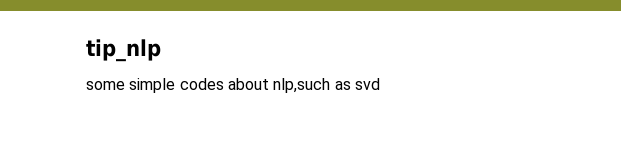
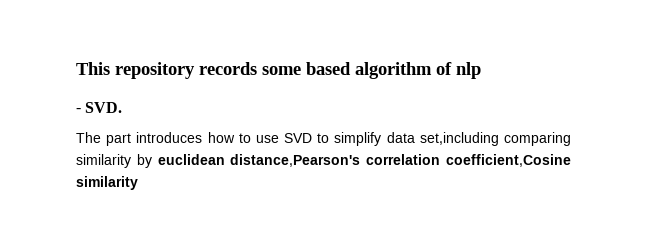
- tip_nlp
- some simple codes about nlp,such as svd
+ This repository records some based algorithm of nlp
+ - SVD.
+ The part introduces how to use SVD to simplify data set,including comparing similarity by euclidean distance,Pearson's correlation coefficient,Cosine similarity

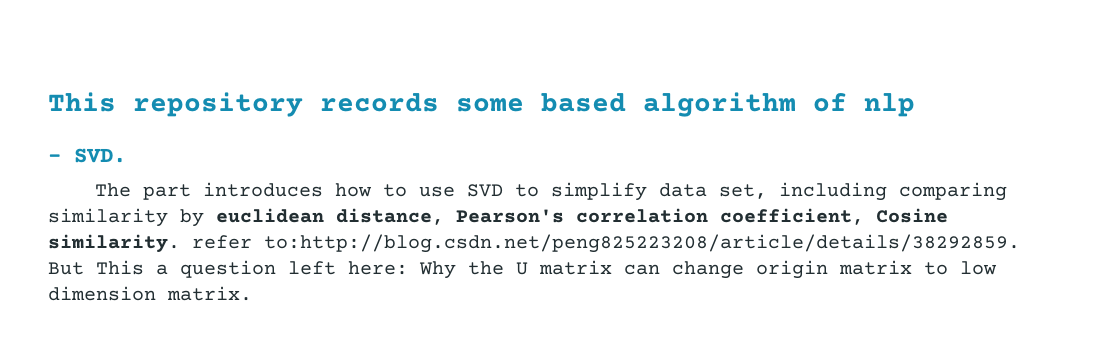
- The part introduces how to use SVD to simplify data set,including comparing similarity by euclidean distance,Pearson's correlation coefficient,Cosine similarity
+ The part introduces how to use SVD to simplify data set, including comparing similarity by euclidean distance, Pearson's correlation coefficient, Cosine similarity. refer to:http://blog.csdn.net/peng825223208/article/details/38292859. But This a question left here: Why the U matrix can change origin matrix to low dimension matrix.

